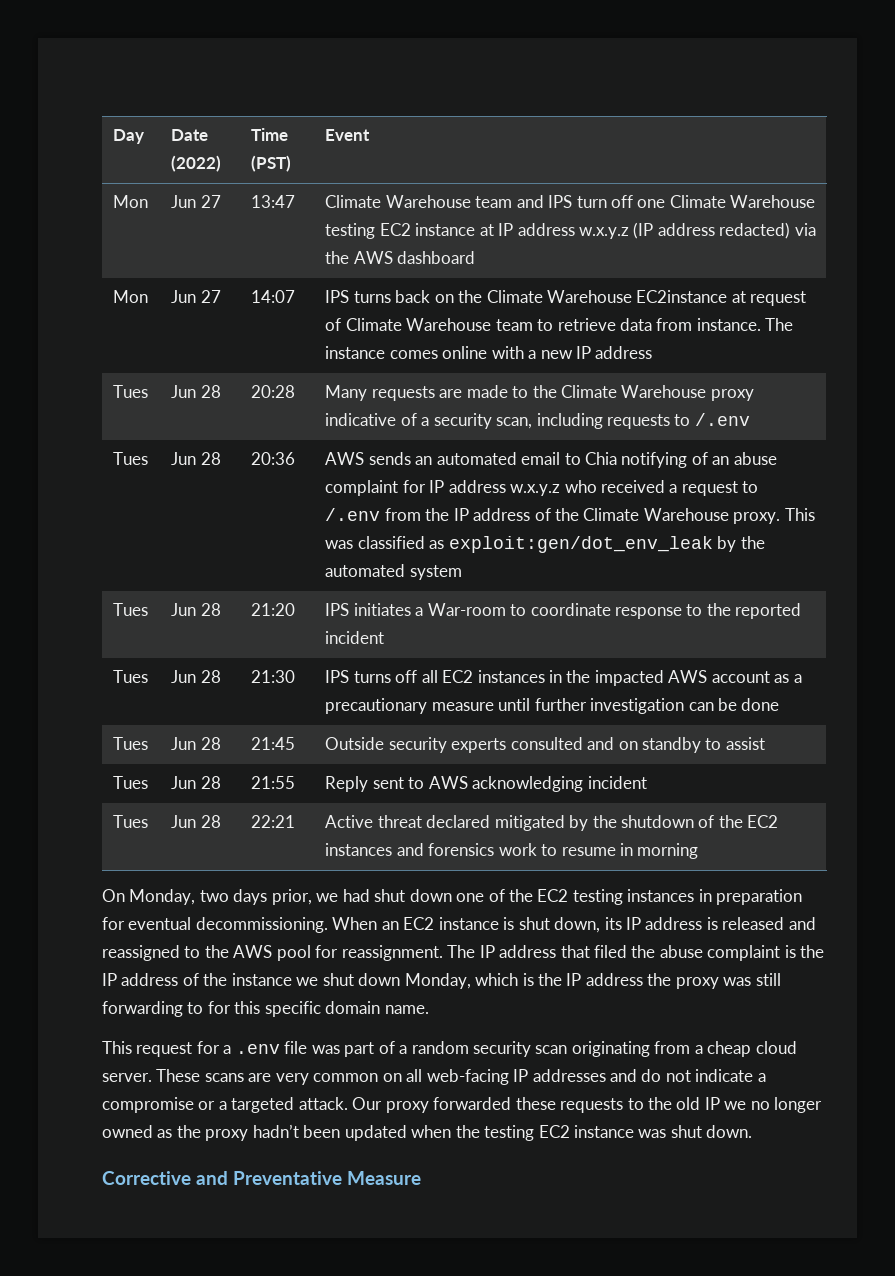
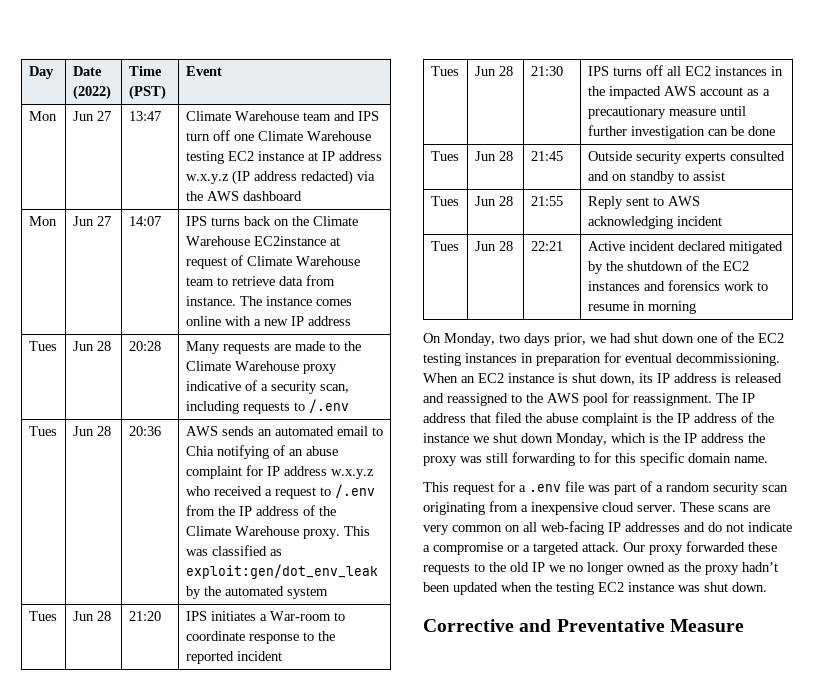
- Tues | Jun 28 | 22:21 | Active threat declared mitigated by the shutdown of the EC2 instances and forensics work to resume in morning
+ Tues | Jun 28 | 22:21 | Active incident declared mitigated by the shutdown of the EC2 instances and forensics work to resume in morning
- This request for a .env file was part of a random security scan originating from a cheap cloud server.
+ This request for a .env file was part of a random security scan originating from a inexpensive cloud server.

